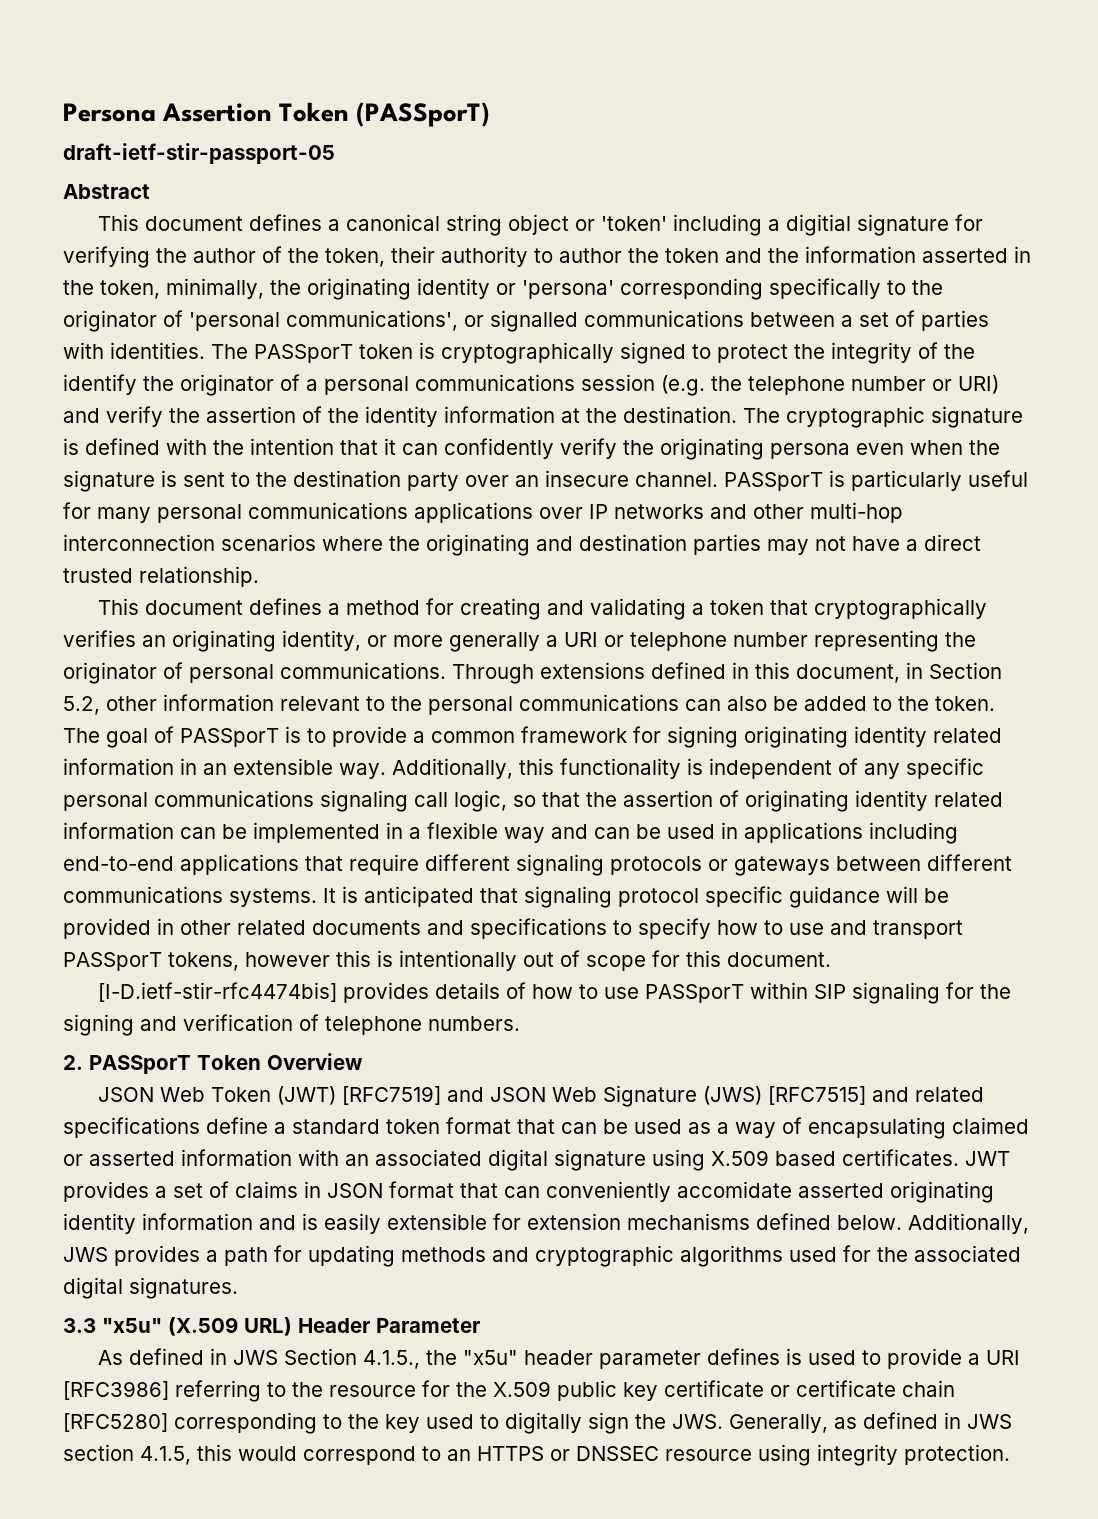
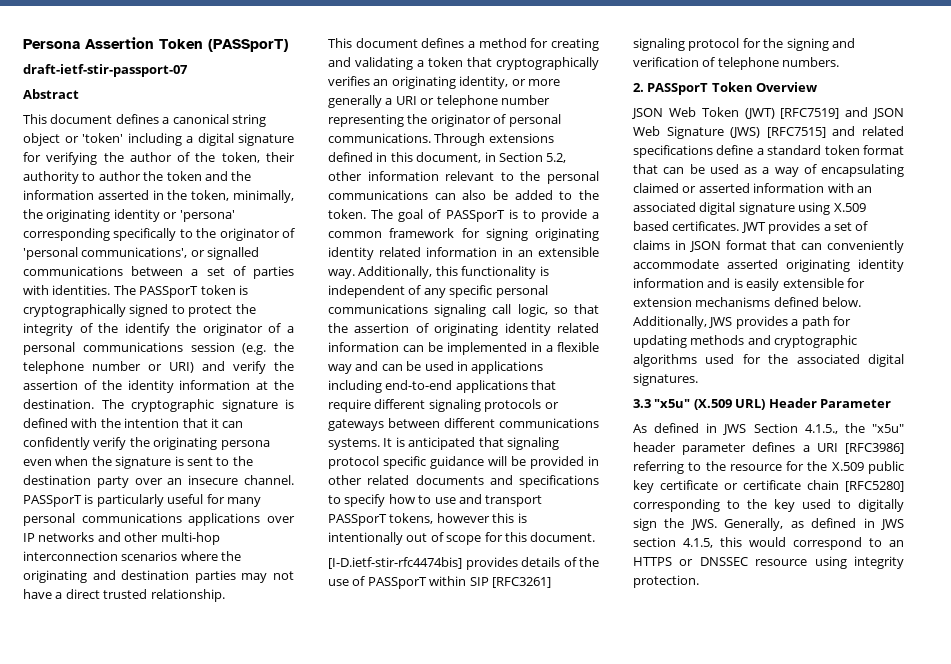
- draft-ietf-stir-passport-05
+ draft-ietf-stir-passport-07
- This document defines a canonical string object or 'token' including a digitial signature for verifying the author of the token, their authority to author the token and the information asserted in the token, minimally, the originating identity or 'persona' corresponding specifically to the originator of 'personal communications', or signalled communications between a set of parties with identities.
+ This document defines a canonical string object or 'token' including a digital signature for verifying the author of the token, their authority to author the token and the information asserted in the token, minimally, the originating identity or 'persona' corresponding specifically to the originator of 'personal communications', or signalled communications between a set of parties with identities.
- [I-D.ietf-stir-rfc4474bis] provides details of how to use PASSporT within SIP signaling for the signing and verification of telephone numbers.
+ [I-D.ietf-stir-rfc4474bis] provides details of the use of PASSporT within SIP [RFC3261] signaling protocol for the signing and verification of telephone numbers.
- JWT provides a set of claims in JSON format that can conveniently accomidate asserted originating identity information and is easily extensible for extension mechanisms defined below.
+ JWT provides a set of claims in JSON format that can conveniently accommodate asserted originating identity information and is easily extensible for extension mechanisms defined below.
- As defined in JWS Section 4.1.5., the "x5u" header parameter defines is used to provide a URI [RFC3986] referring to the resource for the X.509 public key certificate or certificate chain [RFC5280] corresponding to the key used to digitally sign the JWS. Generally, as defined in JWS section 4.1.5, this would correspond to an HTTPS or DNSSEC resource using integrity protection.
+ As defined in JWS Section 4.1.5., the "x5u" header parameter defines a URI [RFC3986] referring to the resource for the X.509 public key certificate or certificate chain [RFC5280] corresponding to the key used to digitally sign the JWS. Generally, as defined in JWS section 4.1.5, this would correspond to an HTTPS or DNSSEC resource using integrity protection.

